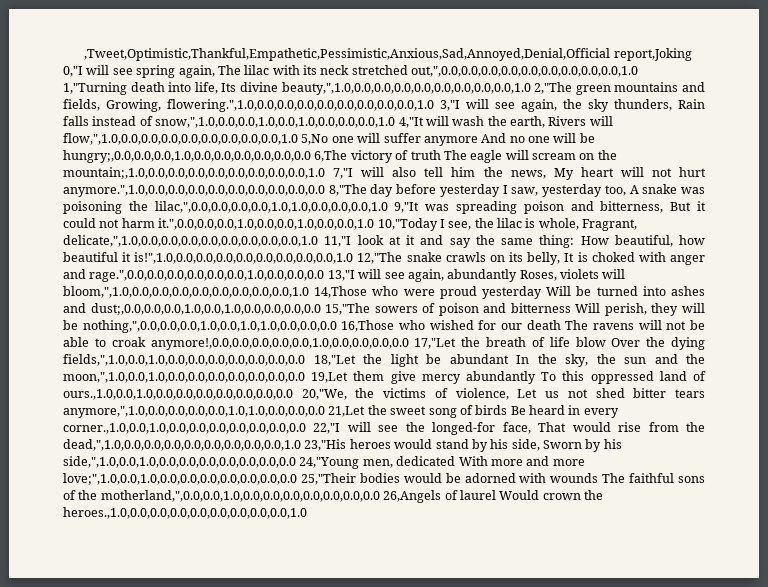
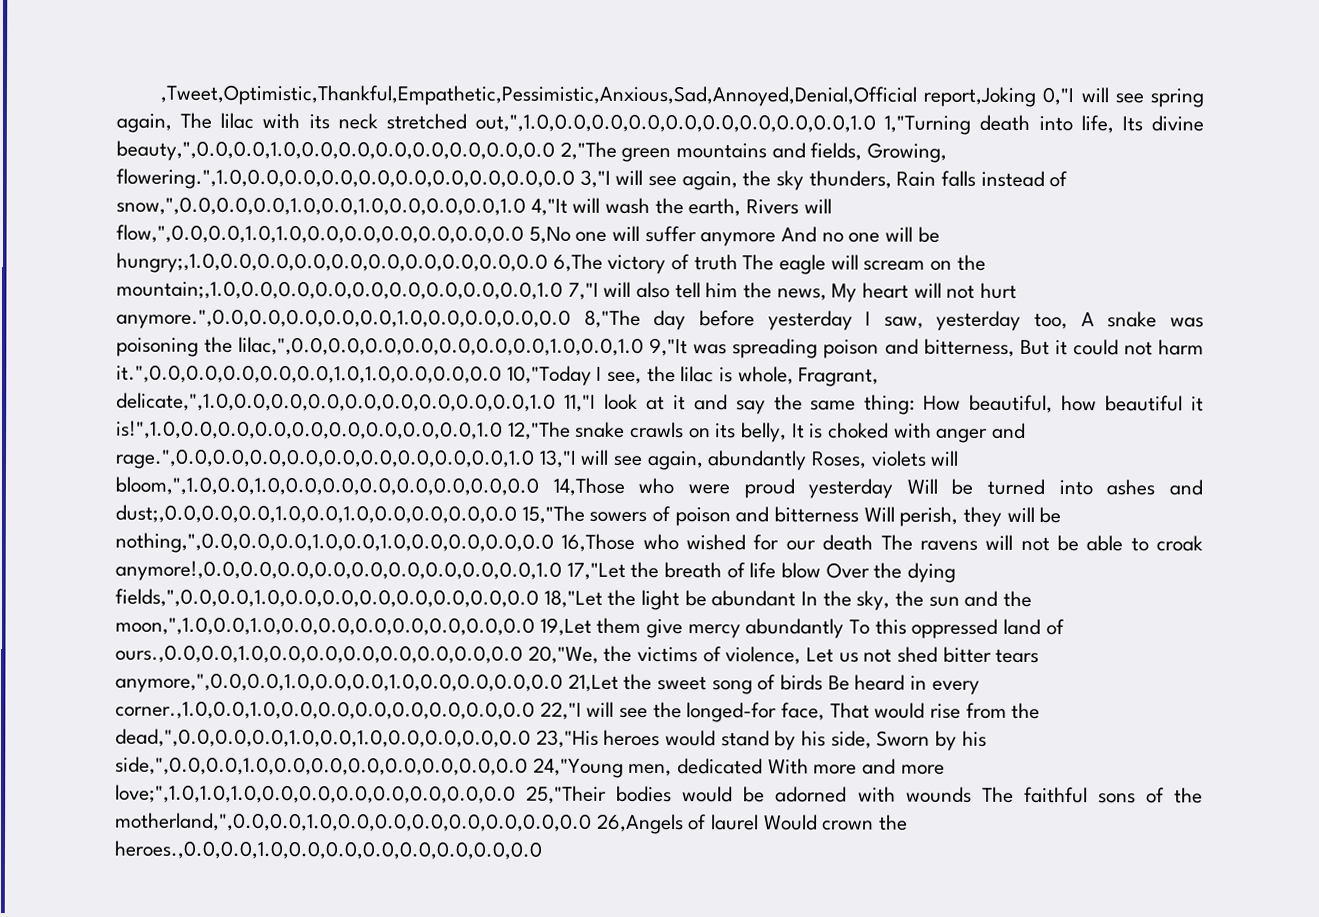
- ,Tweet,Optimistic,Thankful,Empathetic,Pessimistic,Anxious,Sad,Annoyed,Denial,Official report,Joking 0,"I will see spring again, The lilac with its neck stretched out,",0.0,0.0,0.0,0.0,0.0,0.0,0.0,0.0,0.0,1.0 1,"Turning death into life, Its divine beauty,",1.0,0.0,0.0,0.0,0.0,0.0,0.0,0.0,0.0,1.0 2,"The green mountains and fields, Growing, flowering.",1.0,0.0,0.0,0.0,0.0,0.0,0.0,0.0,0.0,1.0 3,"I will see again, the sky thunders, Rain falls instead of snow,",1.0,0.0,0.0,1.0,0.0,1.0,0.0,0.0,0.0,1.0 4,"It will wash the earth, Rivers will flow,",1.0,0.0,0.0,0.0,0.0,0.0,0.0,0.0,0.0,1.0 5,No one will suffer anymore And no one will be hungry;,0.0,0.0,0.0,1.0,0.0,0.0,0.0,0.0,0.0,0.0 6,The victory of truth The eagle will scream on the mountain;,1.0,0.0,0.0,0.0,0.0,0.0,0.0,0.0,0.0,1.0 7,"I will also tell him the news, My heart will not hurt anymore.",1.0,0.0,0.0,0.0,0.0,0.0,0.0,0.0,0.0,0.0 8,"The day before yesterday I saw, yesterday too, A snake was poisoning the lilac,",0.0,0.0,0.0,0.0,1.0,1.0,0.0,0.0,0.0,1.0 9,"It was spreading poison and bitterness, But it could not harm it.",0.0,0.0,0.0,1.0,0.0,0.0,1.0,0.0,0.0,1.0 10,"Today I see, the lilac is whole, Fragrant, delicate,",1.0,0.0,0.0,0.0,0.0,0.0,0.0,0.0,0.0,1.0 11,"I look at it and say the same thing:
+ ,Tweet,Optimistic,Thankful,Empathetic,Pessimistic,Anxious,Sad,Annoyed,Denial,Official report,Joking 0,"I will see spring again, The lilac with its neck stretched out,",1.0,0.0,0.0,0.0,0.0,0.0,0.0,0.0,0.0,1.0 1,"Turning death into life, Its divine beauty,",0.0,0.0,1.0,0.0,0.0,0.0,0.0,0.0,0.0,0.0 2,"The green mountains and fields, Growing, flowering.",1.0,0.0,0.0,0.0,0.0,0.0,0.0,0.0,0.0,0.0 3,"I will see again, the sky thunders, Rain falls instead of snow,",0.0,0.0,0.0,1.0,0.0,1.0,0.0,0.0,0.0,1.0 4,"It will wash the earth, Rivers will flow,",0.0,0.0,1.0,1.0,0.0,0.0,0.0,0.0,0.0,0.0 5,No one will suffer anymore And no one will be hungry;,1.0,0.0,0.0,0.0,0.0,0.0,0.0,0.0,0.0,0.0 6,The victory of truth The eagle will scream on the mountain;,1.0,0.0,0.0,0.0,0.0,0.0,0.0,0.0,0.0,1.0 7,"I will also tell him the news, My heart will not hurt anymore.",0.0,0.0,0.0,0.0,0.0,1.0,0.0,0.0,0.0,0.0 8,"The day before yesterday I saw, yesterday too, A snake was poisoning the lilac,",0.0,0.0,0.0,0.0,0.0,0.0,0.0,1.0,0.0,1.0 9,"It was spreading poison and bitterness, But it could not harm it.",0.0,0.0,0.0,0.0,0.0,1.0,1.0,0.0,0.0,0.0 10,"Today I see, the lilac is whole, Fragrant, delicate,",1.0,0.0,0.0,0.0,0.0,0.0,0.0,0.0,0.0,1.0 11,"I look at it and say the same thing:
- How beautiful, how beautiful it is!",1.0,0.0,0.0,0.0,0.0,0.0,0.0,0.0,0.0,1.0 12,"The snake crawls on its belly, It is choked with anger and rage.",0.0,0.0,0.0,0.0,0.0,0.0,1.0,0.0,0.0,0.0 13,"I will see again, abundantly Roses, violets will bloom,",1.0,0.0,0.0,0.0,0.0,0.0,0.0,0.0,0.0,1.0 14,Those who were proud yesterday Will be turned into ashes and dust;,0.0,0.0,0.0,1.0,0.0,1.0,0.0,0.0,0.0,0.0 15,"The sowers of poison and bitterness Will perish, they will be nothing,",0.0,0.0,0.0,1.0,0.0,1.0,1.0,0.0,0.0,0.0 16,Those who wished for our death The ravens will not be able to croak anymore!,0.0,0.0,0.0,0.0,0.0,1.0,0.0,0.0,0.0,0.0 17,"Let the breath of life blow Over the dying fields,",1.0,0.0,1.0,0.0,0.0,0.0,0.0,0.0,0.0,0.0 18,"Let the light be abundant In the sky, the sun and the moon,",1.0,0.0,1.0,0.0,0.0,0.0,0.0,0.0,0.0,0.0 19,Let them give mercy abundantly To this oppressed land of ours.,1.0,0.0,1.0,0.0,0.0,0.0,0.0,0.0,0.0,0.0 20,"We, the victims of violence, Let us not shed bitter tears anymore,",1.0,0.0,0.0,0.0,0.0,1.0,1.0,0.0,0.0,0.0 21,Let the sweet song of birds Be heard in every corner.,1.0,0.0,1.0,0.0,0.0,0.0,0.0,0.0,0.0,0.0 22,"I will see the longed-for face, That would rise from the dead,",1.0,0.0,0.0,0.0,0.0,0.0,0.0,0.0,0.0,1.0 23,"His heroes would stand by his side, Sworn by his side,",1.0,0.0,1.0,0.0,0.0,0.0,0.0,0.0,0.0,0.0 24,"Young men, dedicated With more and more love;",1.0,0.0,1.0,0.0,0.0,0.0,0.0,0.0,0.0,0.0 25,"Their bodies would be adorned with wounds The faithful sons of the motherland,",0.0,0.0,1.0,0.0,0.0,0.0,0.0,0.0,0.0,0.0 26,Angels of laurel Would crown the heroes.,1.0,0.0,0.0,0.0,0.0,0.0,0.0,0.0,0.0,1.0
+ How beautiful, how beautiful it is!",1.0,0.0,0.0,0.0,0.0,0.0,0.0,0.0,0.0,1.0 12,"The snake crawls on its belly, It is choked with anger and rage.",0.0,0.0,0.0,0.0,0.0,0.0,0.0,0.0,0.0,1.0 13,"I will see again, abundantly Roses, violets will bloom,",1.0,0.0,1.0,0.0,0.0,0.0,0.0,0.0,0.0,0.0 14,Those who were proud yesterday Will be turned into ashes and dust;,0.0,0.0,0.0,1.0,0.0,1.0,0.0,0.0,0.0,0.0 15,"The sowers of poison and bitterness Will perish, they will be nothing,",0.0,0.0,0.0,1.0,0.0,1.0,0.0,0.0,0.0,0.0 16,Those who wished for our death The ravens will not be able to croak anymore!,0.0,0.0,0.0,0.0,0.0,0.0,0.0,0.0,0.0,1.0 17,"Let the breath of life blow Over the dying fields,",0.0,0.0,1.0,0.0,0.0,0.0,0.0,0.0,0.0,0.0 18,"Let the light be abundant In the sky, the sun and the moon,",1.0,0.0,1.0,0.0,0.0,0.0,0.0,0.0,0.0,0.0 19,Let them give mercy abundantly To this oppressed land of ours.,0.0,0.0,1.0,0.0,0.0,0.0,0.0,0.0,0.0,0.0 20,"We, the victims of violence, Let us not shed bitter tears anymore,",0.0,0.0,1.0,0.0,0.0,1.0,0.0,0.0,0.0,0.0 21,Let the sweet song of birds Be heard in every corner.,1.0,0.0,1.0,0.0,0.0,0.0,0.0,0.0,0.0,0.0 22,"I will see the longed-for face, That would rise from the dead,",0.0,0.0,0.0,1.0,0.0,1.0,0.0,0.0,0.0,0.0 23,"His heroes would stand by his side, Sworn by his side,",0.0,0.0,1.0,0.0,0.0,0.0,0.0,0.0,0.0,0.0 24,"Young men, dedicated With more and more love;",1.0,1.0,1.0,0.0,0.0,0.0,0.0,0.0,0.0,0.0 25,"Their bodies would be adorned with wounds The faithful sons of the motherland,",0.0,0.0,1.0,0.0,0.0,0.0,0.0,0.0,0.0,0.0 26,Angels of laurel Would crown the heroes.,0.0,0.0,1.0,0.0,0.0,0.0,0.0,0.0,0.0,0.0

